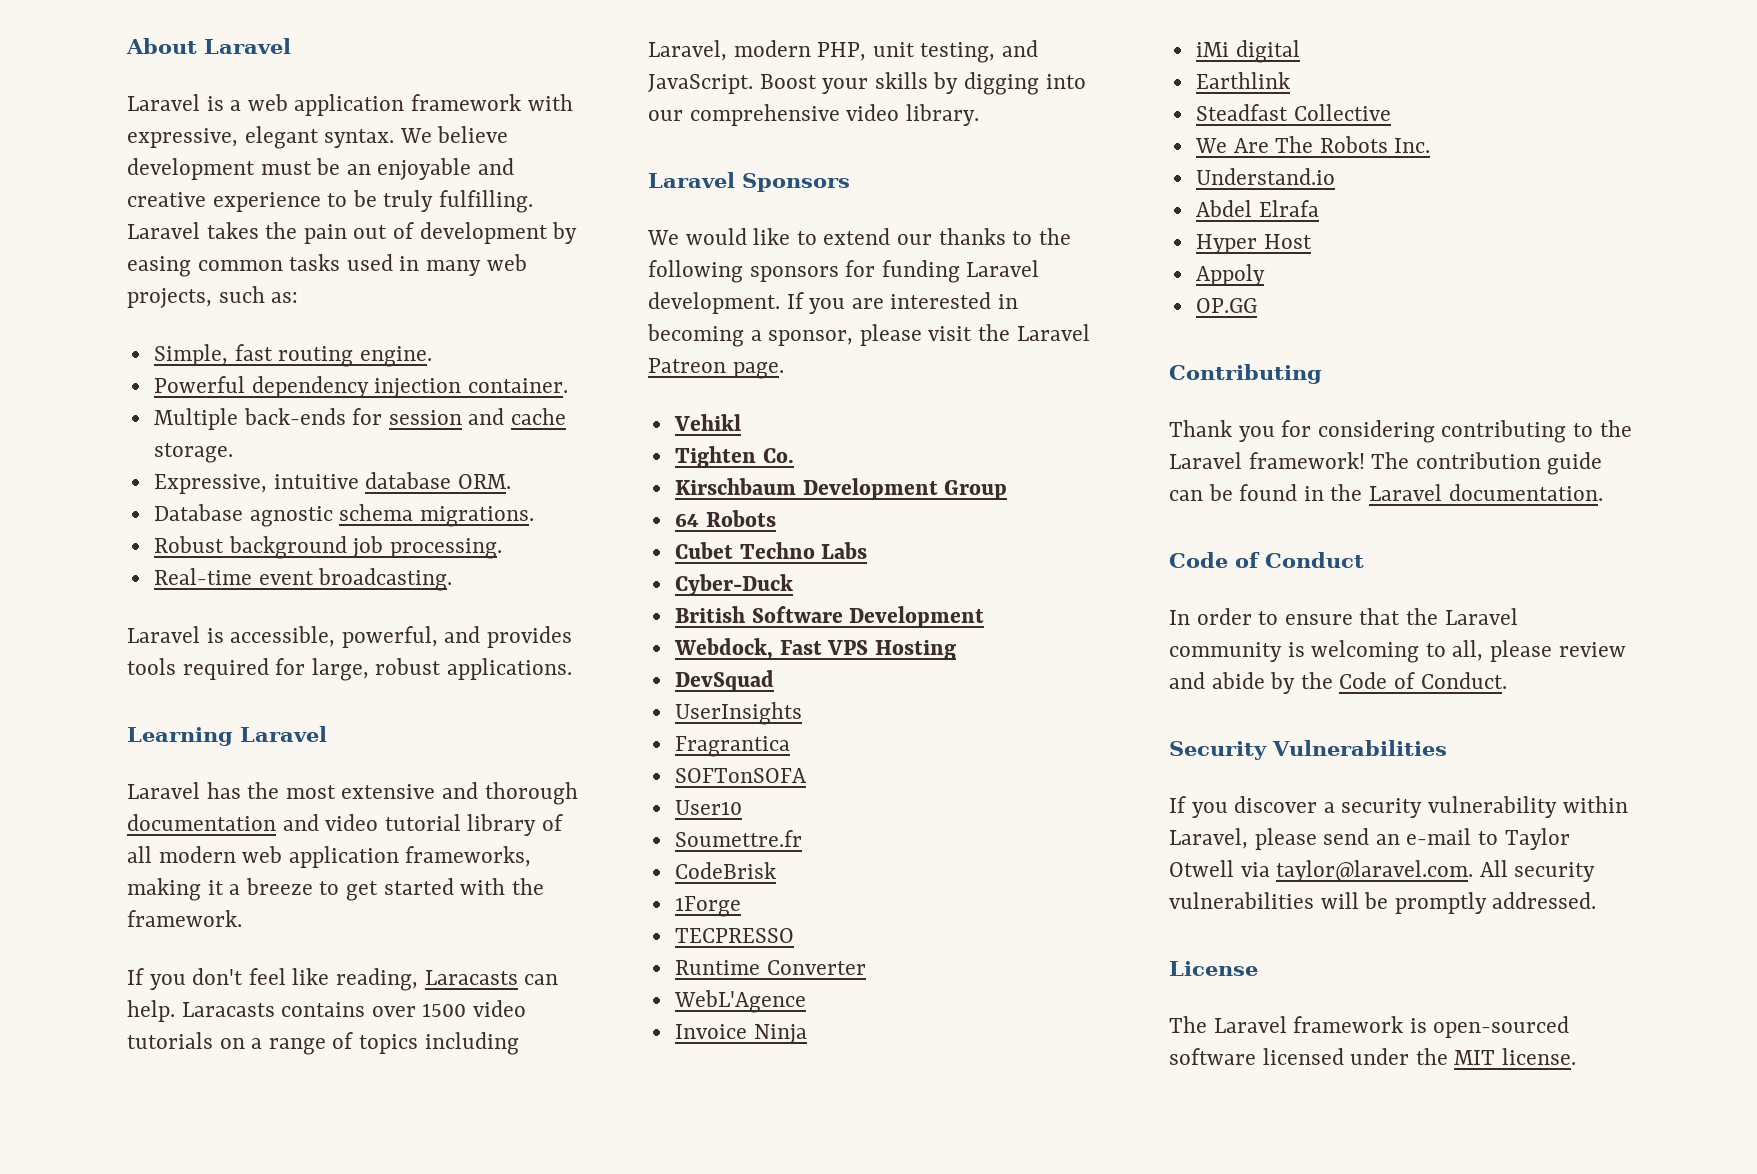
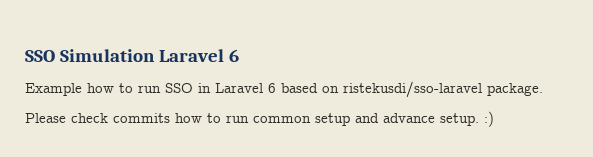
- About Laravel
- Laravel is a web application framework with expressive, elegant syntax. We believe development must be an enjoyable and creative experience to be truly fulfilling. Laravel takes the pain out of development by easing common tasks used in many web projects, such as:
- Simple, fast routing engine.
- Powerful dependency injection container.
- Multiple back-ends for session and cache storage.
- Expressive, intuitive database ORM.
- Database agnostic schema migrations.
- Robust background job processing.
- Real-time event broadcasting.
- Laravel is accessible, powerful, and provides tools required for large, robust applications.
- Learning Laravel
- Laravel has the most extensive and thorough documentation and video tutorial library of all modern web application frameworks, making it a breeze to get started with the framework.
- If you don't feel like reading, Laracasts can help. Laracasts contains over 1500 video tutorials on a range of topics including Laravel, modern PHP, unit testing, and JavaScript. Boost your skills by digging into our comprehensive video library.
- Laravel Sponsors
- We would like to extend our thanks to the following sponsors for funding Laravel development. If you are interested in becoming a sponsor, please visit the Laravel Patreon page.
- Vehikl
- Tighten Co.
- Kirschbaum Development Group
- 64 Robots
- Cubet Techno Labs
- Cyber-Duck
- British Software Development
- Webdock, Fast VPS Hosting
- DevSquad
- UserInsights
- Fragrantica
- SOFTonSOFA
- User10
- Soumettre.fr
- CodeBrisk
- 1Forge
- TECPRESSO
- Runtime Converter
- WebL'Agence
- Invoice Ninja
- iMi digital
- Earthlink
- Steadfast Collective
- We Are The Robots Inc.
- Understand.io
- Abdel Elrafa
- Hyper Host
- Appoly
- OP.GG
- Contributing
- Thank you for considering contributing to the Laravel framework! The contribution guide can be found in the Laravel documentation.
- Code of Conduct
- In order to ensure that the Laravel community is welcoming to all, please review and abide by the Code of Conduct.
- Security Vulnerabilities
- If you discover a security vulnerability within Laravel, please send an e-mail to Taylor Otwell via taylor@laravel.com. All security vulnerabilities will be promptly addressed.
- License
- The Laravel framework is open-sourced software licensed under the MIT license.
+ SSO Simulation Laravel 6
+ Example how to run SSO in Laravel 6 based on ristekusdi/sso-laravel package.
+ Please check commits how to run common setup and advance setup. :)

